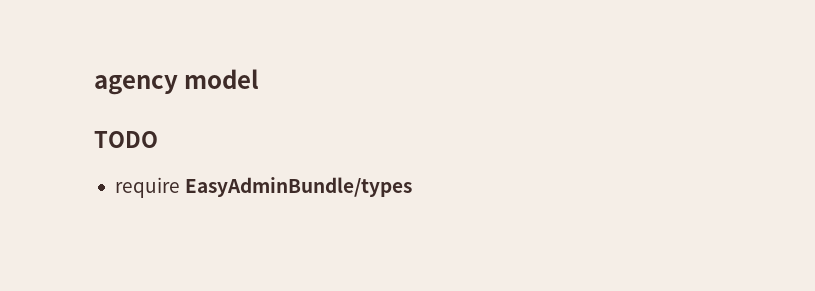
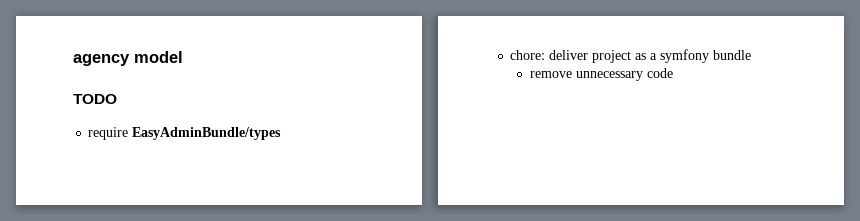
+ chore: deliver project as a symfony bundle
+ remove unnecessary code

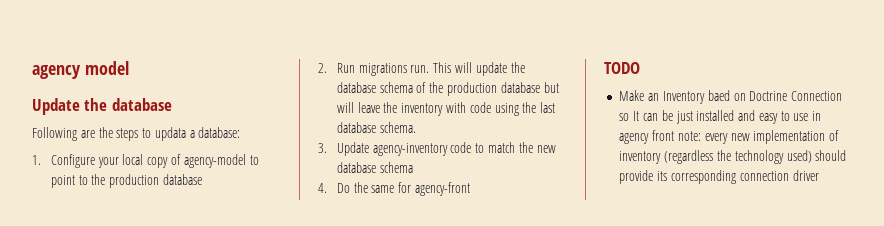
+ Update the database
+ Following are the steps to updata a database:
+ 1. Configure your local copy of agency-model to point to the production database
+ 2. Run migrations run. This will update the database schema of the production database but will leave the inventory with code using the last database schema.
+ 3. Update agency-inventory code to match the new database schema
+ 4. Do the same for agency-front
  TODO
- require EasyAdminBundle/types
- chore: deliver project as a symfony bundle
- remove unnecessary code
+ Make an Inventory baed on Doctrine Connection so It can be just installed and easy to use in agency front note: every new implementation of inventory (regardless the technology used) should provide its corresponding connection driver

